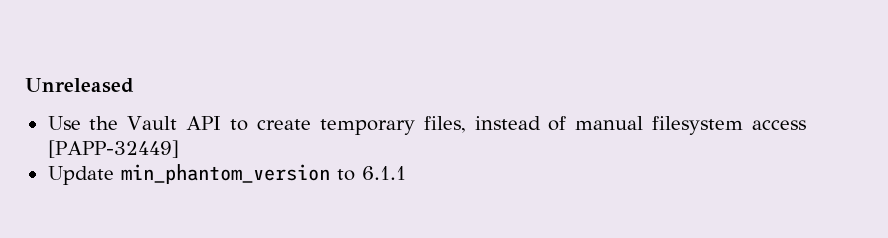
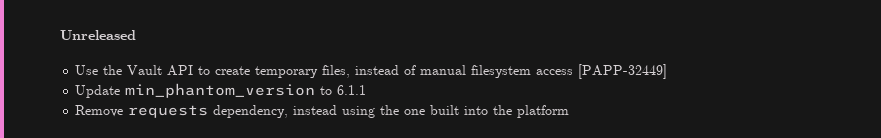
+ Remove requests dependency, instead using the one built into the platform

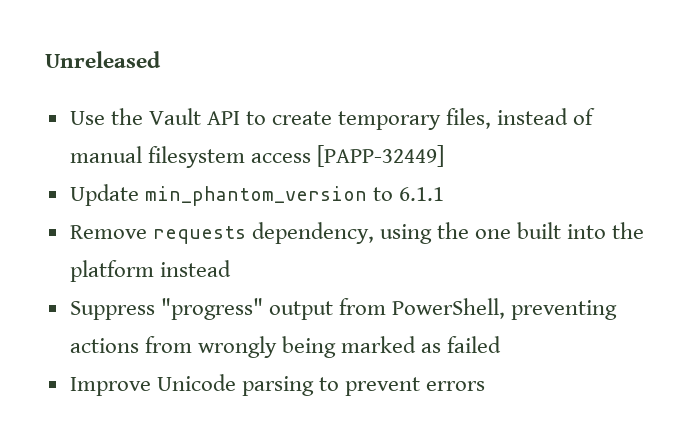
- Remove requests dependency, instead using the one built into the platform
+ Remove requests dependency, using the one built into the platform instead
+ Suppress "progress" output from PowerShell, preventing actions from wrongly being marked as failed
+ Improve Unicode parsing to prevent errors

